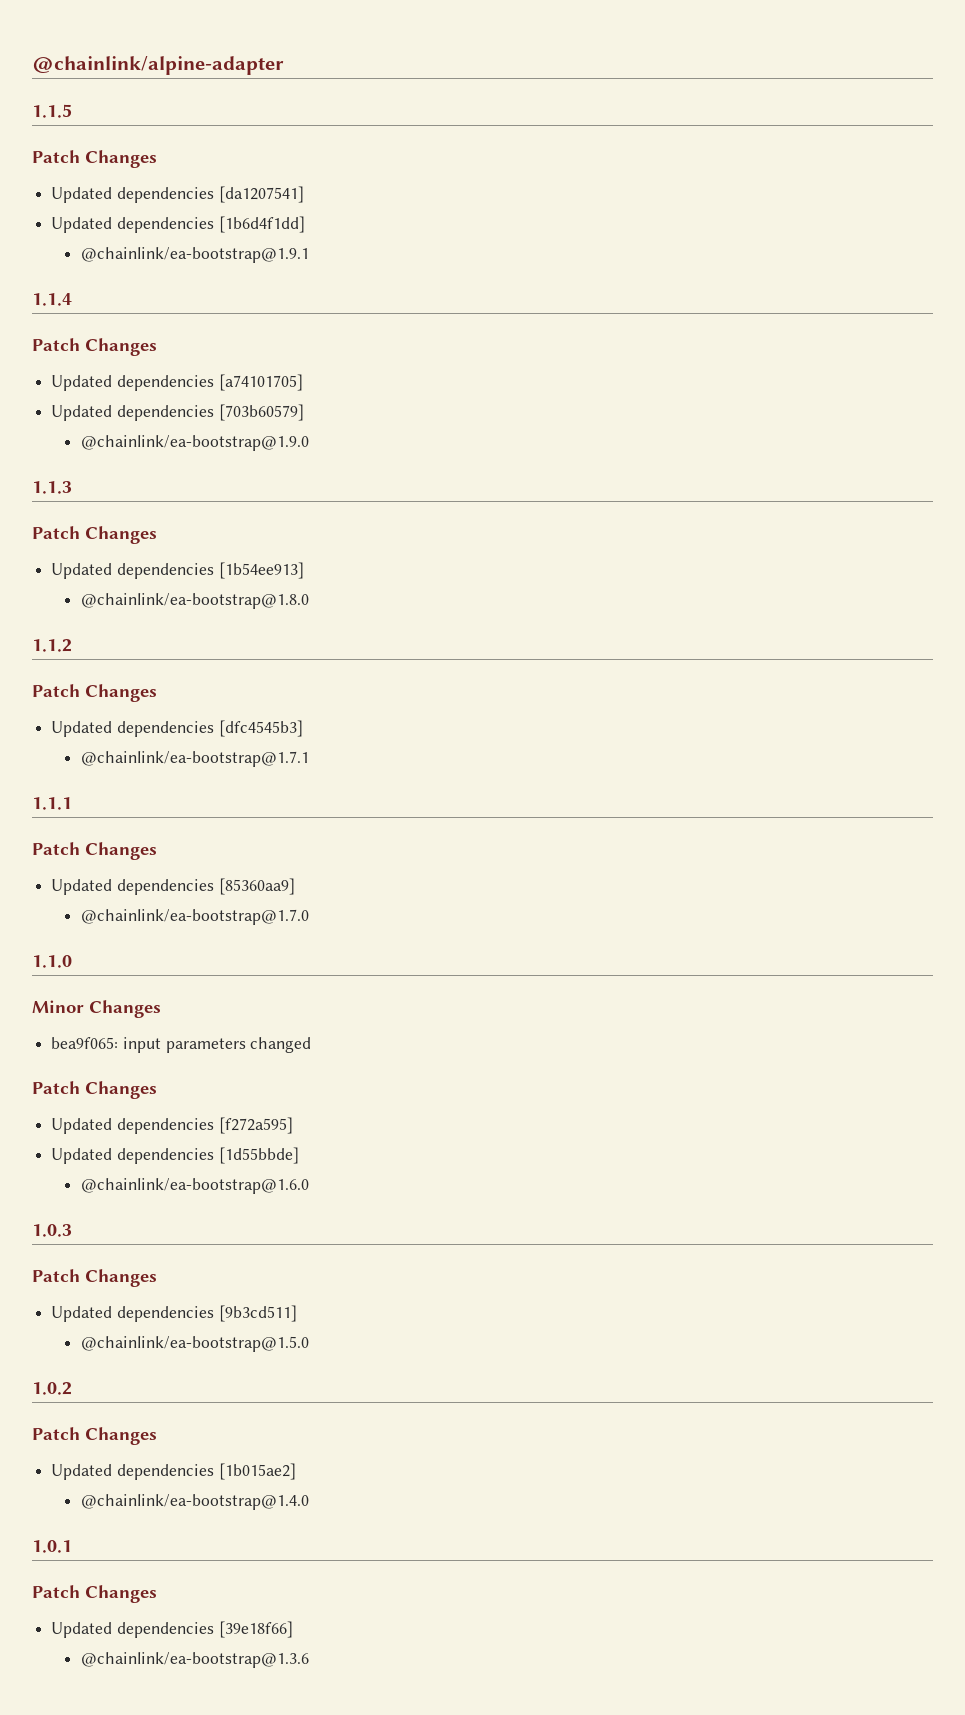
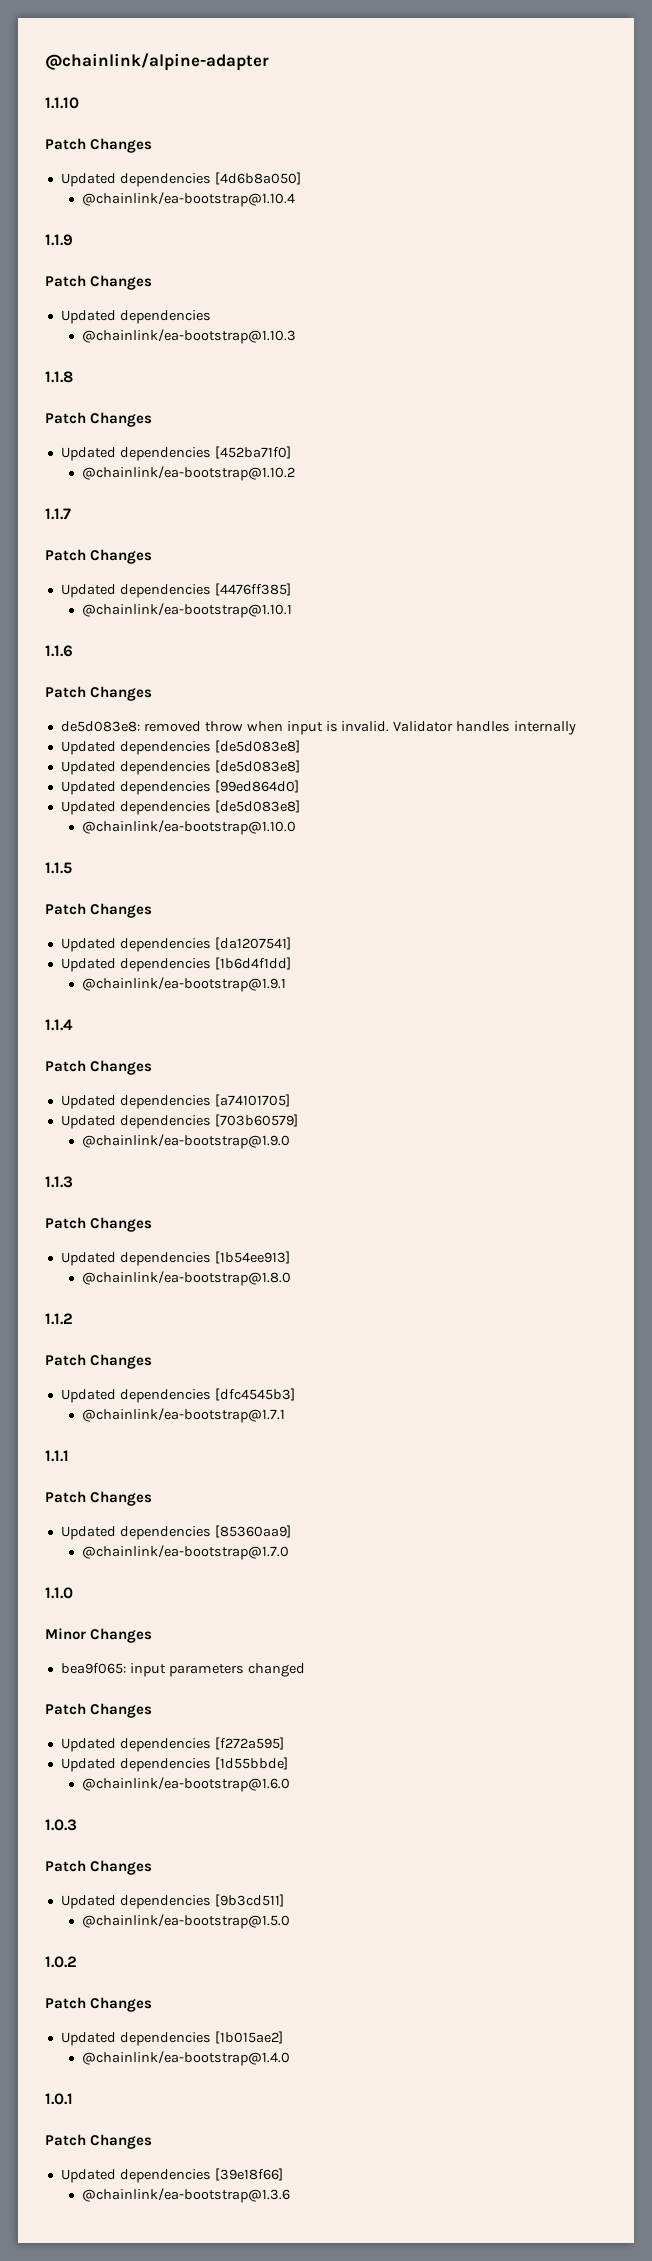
+ 1.1.10
+ Patch Changes
+ Updated dependencies [4d6b8a050]
+ @chainlink/ea-bootstrap@1.10.4
+ 1.1.9
+ Patch Changes
+ Updated dependencies
+ @chainlink/ea-bootstrap@1.10.3
+ 1.1.8
+ Patch Changes
+ Updated dependencies [452ba71f0]
+ @chainlink/ea-bootstrap@1.10.2
+ 1.1.7
+ Patch Changes
+ Updated dependencies [4476ff385]
+ @chainlink/ea-bootstrap@1.10.1
+ 1.1.6
+ Patch Changes
+ de5d083e8: removed throw when input is invalid. Validator handles internally
+ Updated dependencies [de5d083e8]
+ Updated dependencies [de5d083e8]
+ Updated dependencies [99ed864d0]
+ Updated dependencies [de5d083e8]
+ @chainlink/ea-bootstrap@1.10.0

